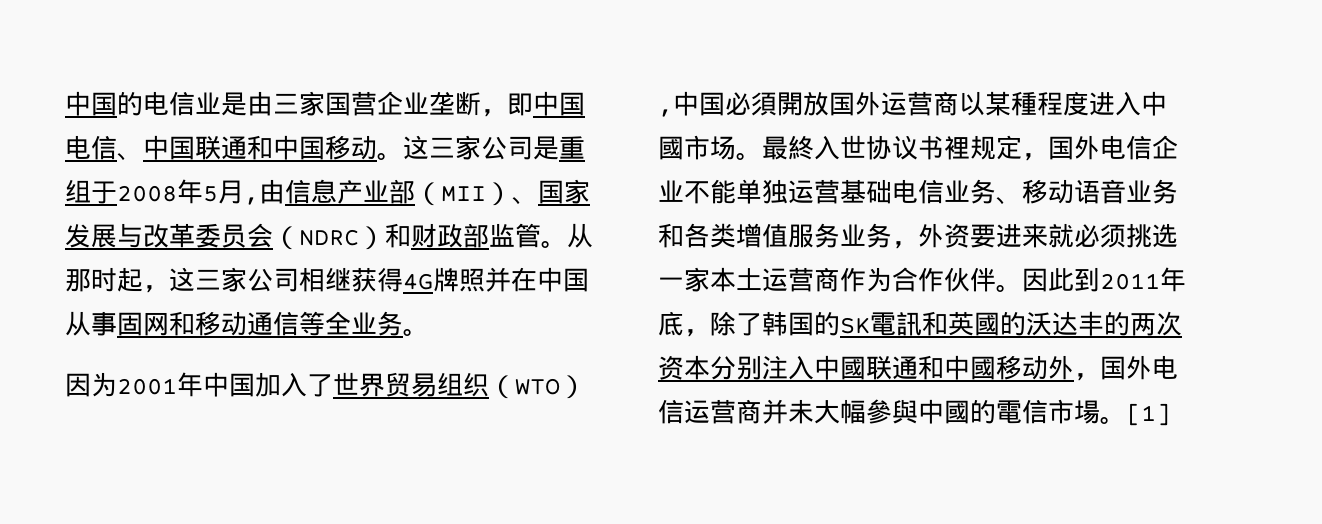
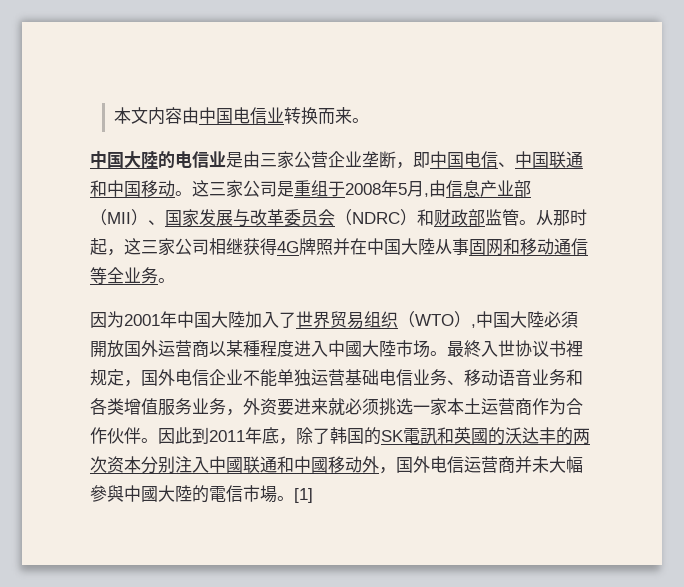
- 中国的电信业是由三家国营企业垄断，即中国电信、中国联通和中国移动。
+ 本文内容由中国电信业转换而来。
+ 中国大陸的电信业是由三家公营企业垄断，即中国电信、中国联通和中国移动。
- 从那时起，这三家公司相继获得4G牌照并在中国从事固网和移动通信等全业务。
+ 从那时起，这三家公司相继获得4G牌照并在中国大陸从事固网和移动通信等全业务。
- 因为2001年中国加入了世界贸易组织（WTO）,中国必須開放国外运营商以某種程度进入中國市场。
+ 因为2001年中国大陸加入了世界贸易组织（WTO）,中国大陸必須開放国外运营商以某種程度进入中國大陸市场。
- 因此到2011年底，除了韩国的SK電訊和英國的沃达丰的两次资本分别注入中國联通和中國移动外，国外电信运营商并未大幅參與中國的電信市場。
+ 因此到2011年底，除了韩国的SK電訊和英國的沃达丰的两次资本分别注入中國联通和中國移动外，国外电信运营商并未大幅參與中國大陸的電信市場。

